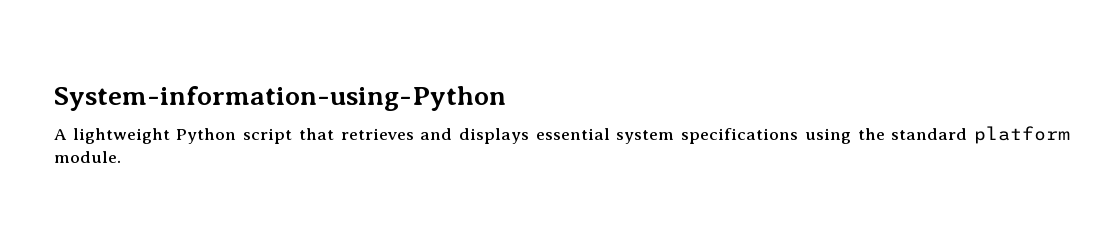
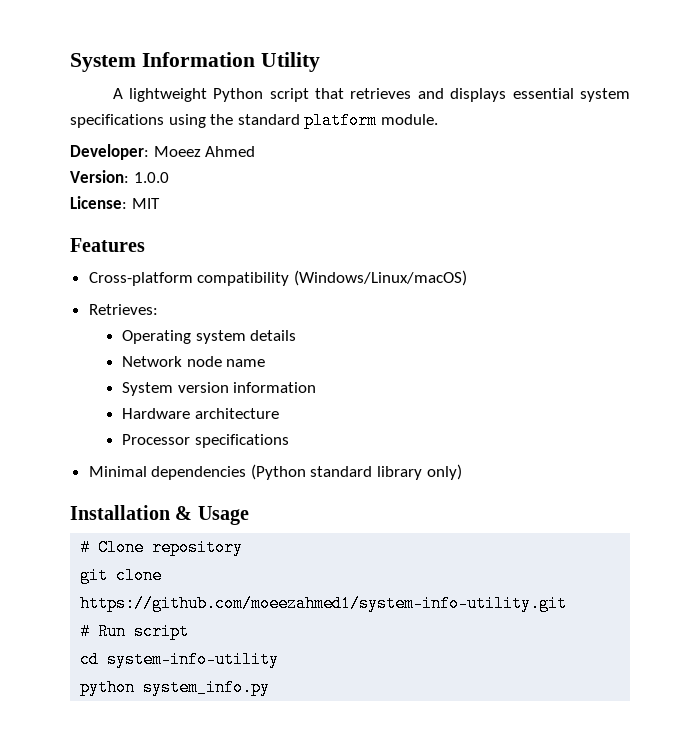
- System-information-using-Python
+ System Information Utility
+ Developer: Moeez Ahmed
+ Version: 1.0.0
+ License: MIT
+ Features
+ Cross-platform compatibility (Windows/Linux/macOS)
+ Retrieves:
+ Operating system details
+ Network node name
+ System version information
+ Hardware architecture
+ Processor specifications
+ Minimal dependencies (Python standard library only)
+ Installation & Usage
+ # Clone repository
+ git clone https://github.com/moeezahmed1/system-info-utility.git
+ # Run script
+ cd system-info-utility
+ python system_info.py

